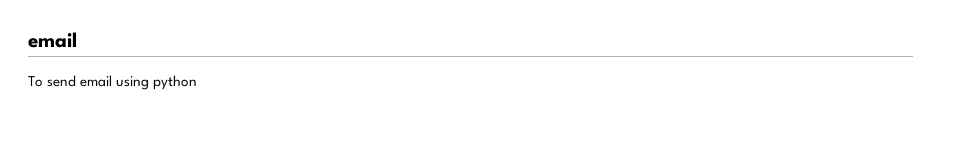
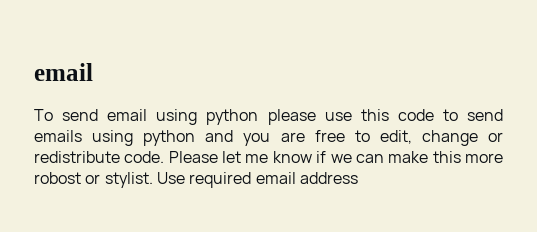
- To send email using python
+ To send email using python please use this code to send emails using python and you are free to edit, change or redistribute code. Please let me know if we can make this more robost or stylist. Use required email address

